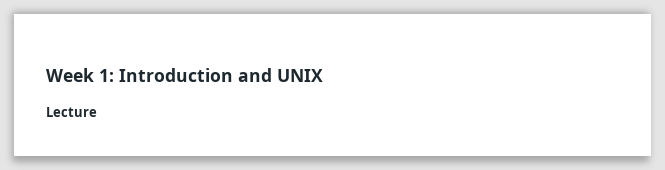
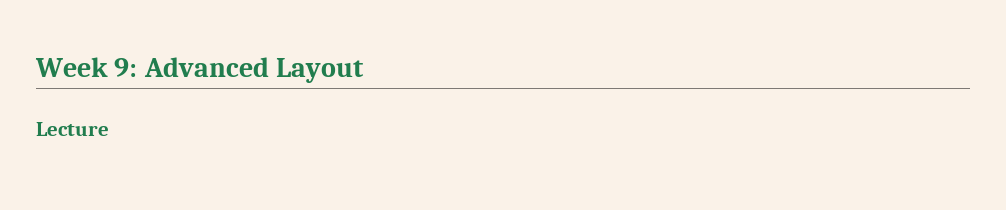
- Week 1: Introduction and UNIX
+ Week 9: Advanced Layout

